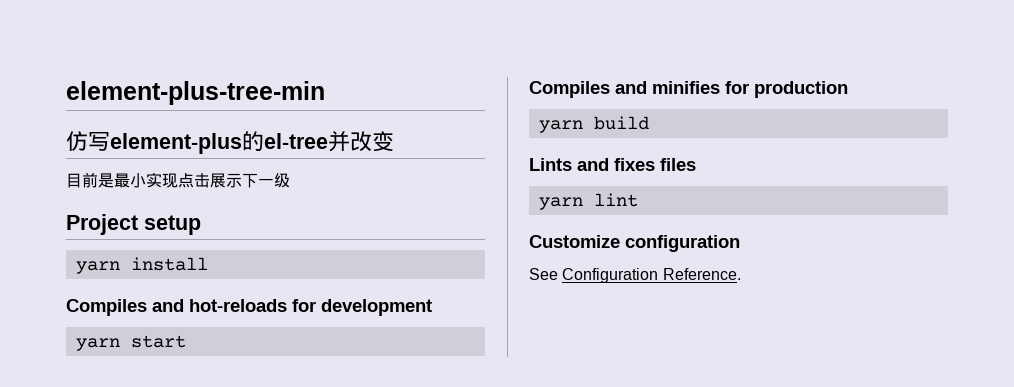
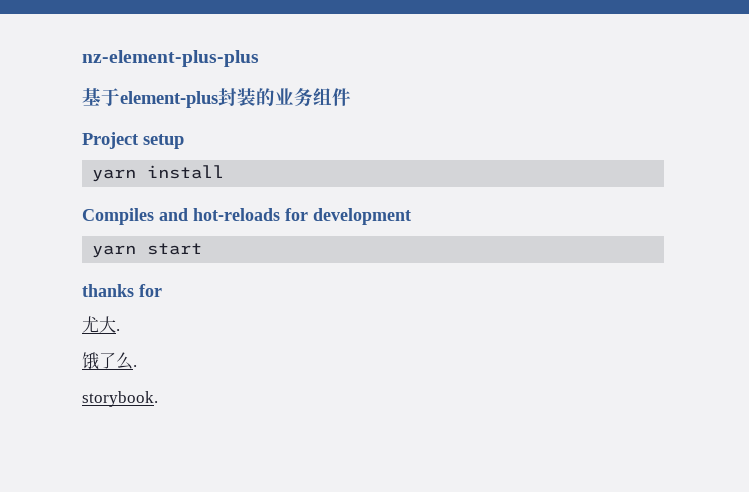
- element-plus-tree-min
- 仿写element-plus的el-tree并改变
- 目前是最小实现点击展示下一级
+ nz-element-plus-plus
+ 基于element-plus封装的业务组件
- Compiles and minifies for production
- yarn build
- Lints and fixes files
- yarn lint
- Customize configuration
- See Configuration Reference.
+ thanks for
+ 尤大.
+ 饿了么.
+ storybook.

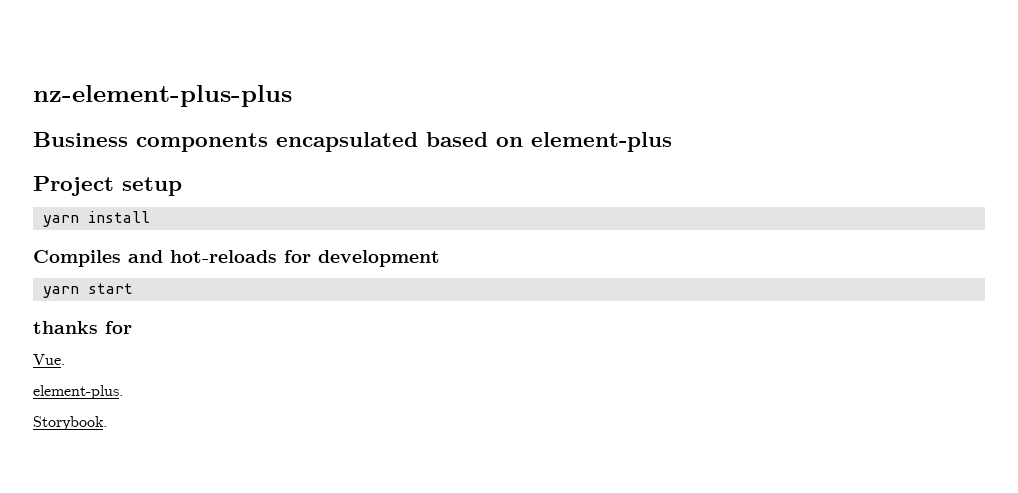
- 基于element-plus封装的业务组件
+ Business components encapsulated based on element-plus
- 尤大.
- 饿了么.
- storybook.
+ Vue.
+ element-plus.
+ Storybook.

